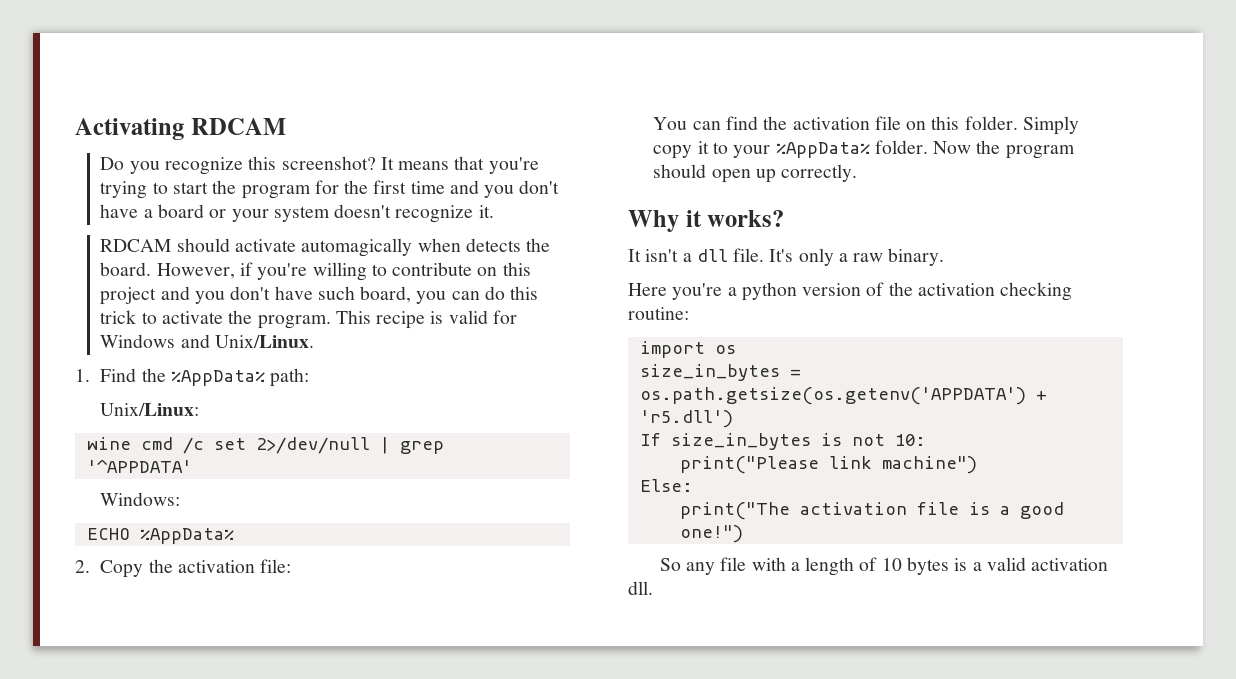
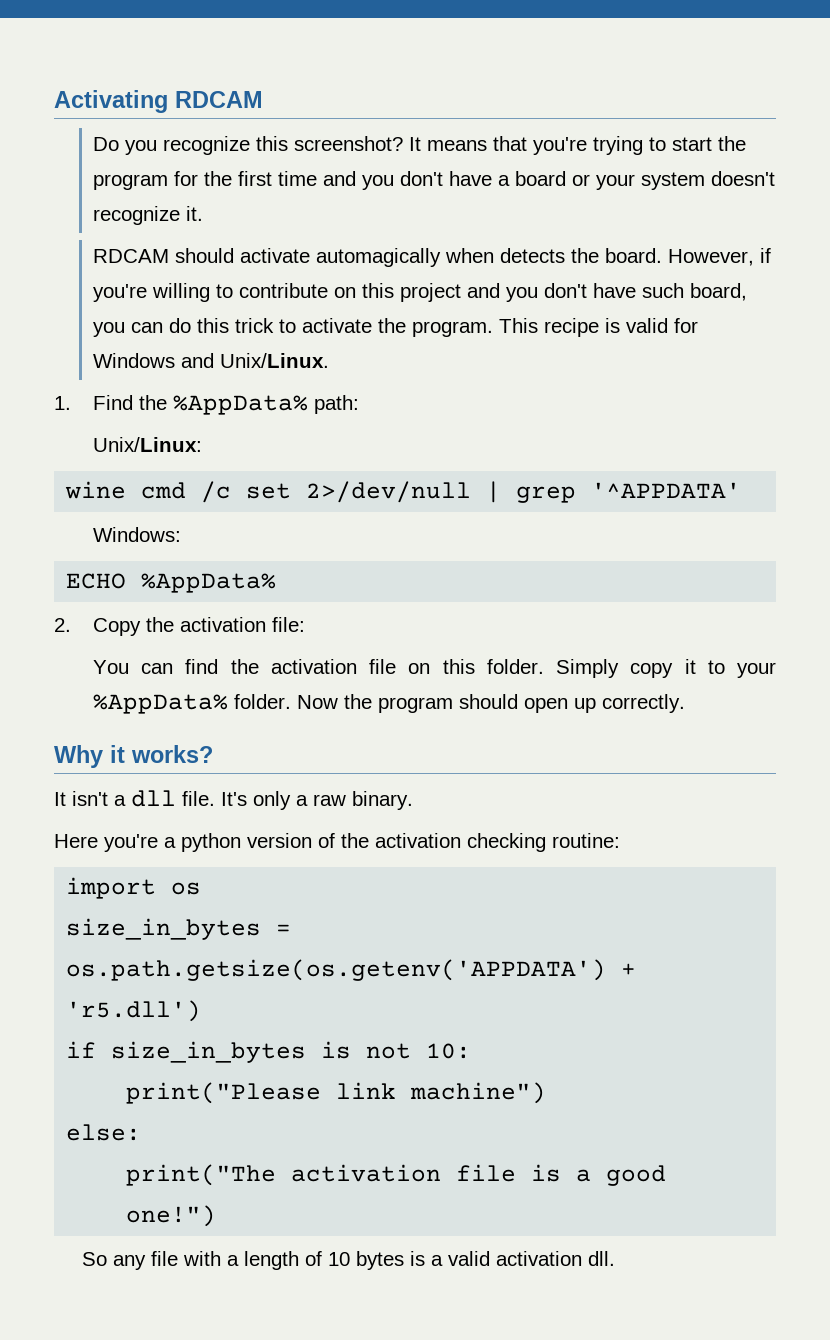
- If size_in_bytes is not 10:
+ if size_in_bytes is not 10:
- Else:
+ else:

